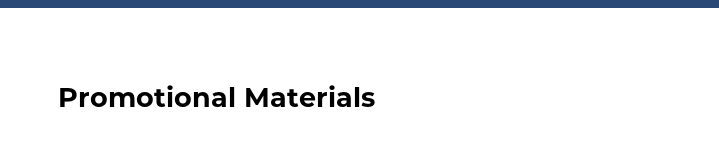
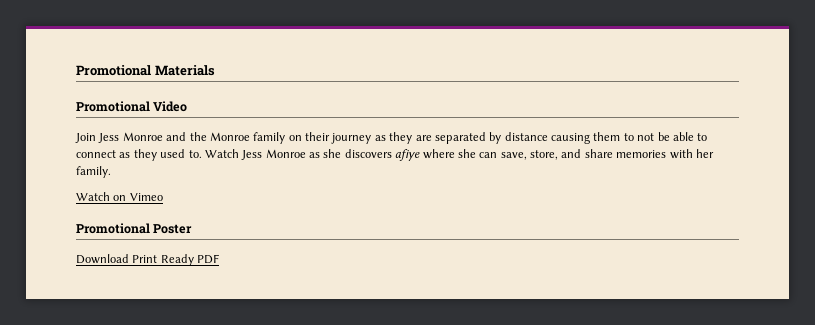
+ Promotional Video
+ Join Jess Monroe and the Monroe family on their journey as they are separated by distance causing them to not be able to connect as they used to. Watch Jess Monroe as she discovers afiye where she can save, store, and share memories with her family.
+ Watch on Vimeo
+ Promotional Poster
+ Download Print Ready PDF

